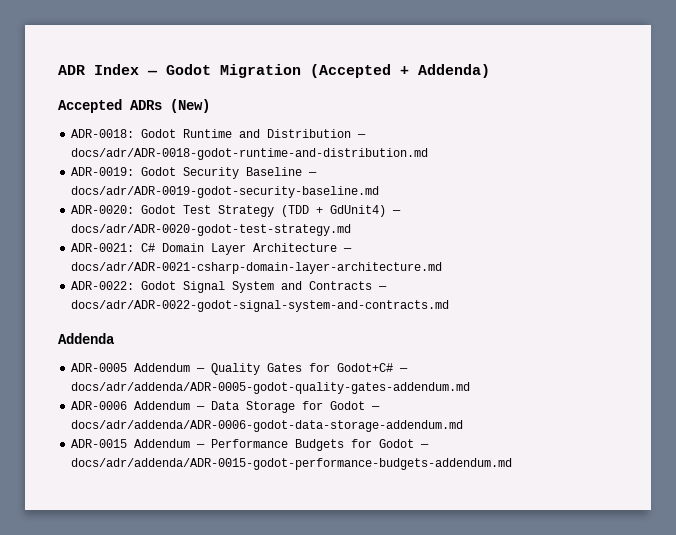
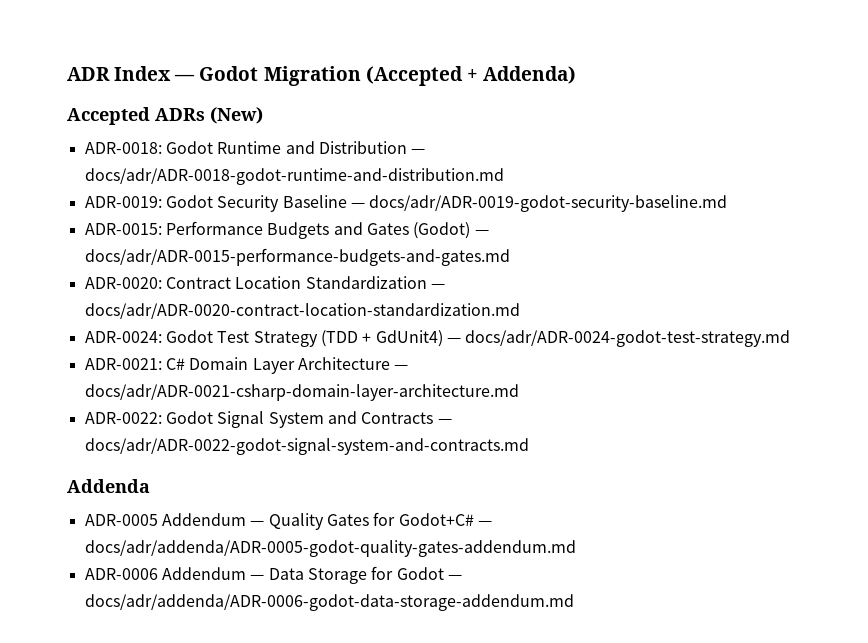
- ADR-0020: Godot Test Strategy (TDD + GdUnit4) — docs/adr/ADR-0020-godot-test-strategy.md
+ ADR-0015: Performance Budgets and Gates (Godot) — docs/adr/ADR-0015-performance-budgets-and-gates.md
+ ADR-0020: Contract Location Standardization — docs/adr/ADR-0020-contract-location-standardization.md
+ ADR-0024: Godot Test Strategy (TDD + GdUnit4) — docs/adr/ADR-0024-godot-test-strategy.md
- ADR-0015 Addendum — Performance Budgets for Godot — docs/adr/addenda/ADR-0015-godot-performance-budgets-addendum.md

